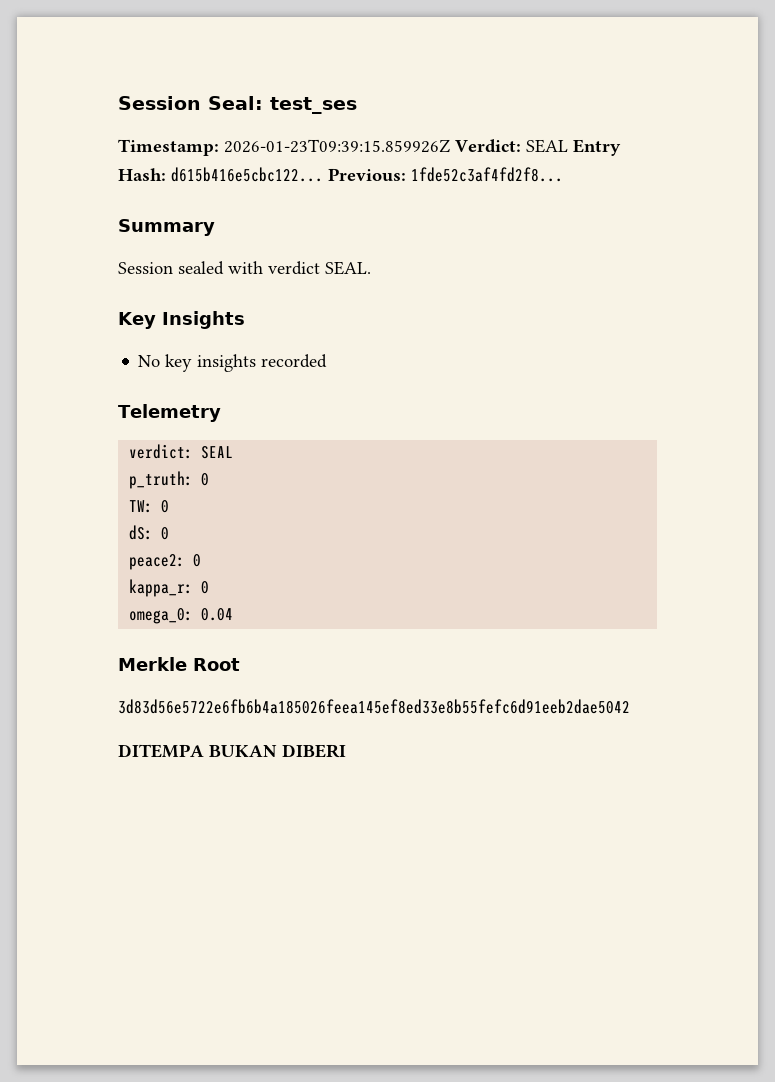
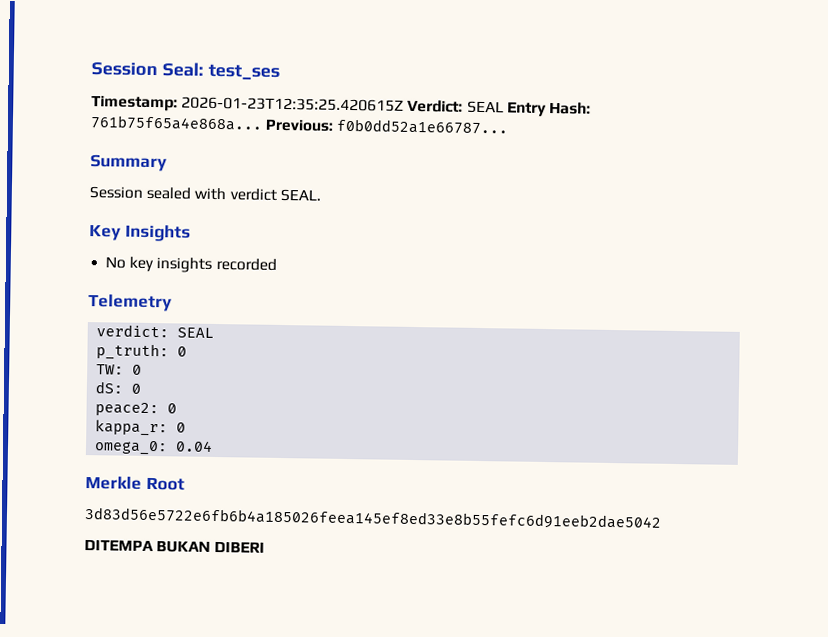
- Timestamp: 2026-01-23T09:39:15.859926Z Verdict: SEAL Entry Hash: d615b416e5cbc122... Previous: 1fde52c3af4fd2f8...
+ Timestamp: 2026-01-23T12:35:25.420615Z Verdict: SEAL Entry Hash: 761b75f65a4e868a... Previous: f0b0dd52a1e66787...

